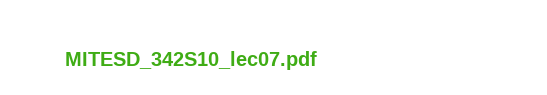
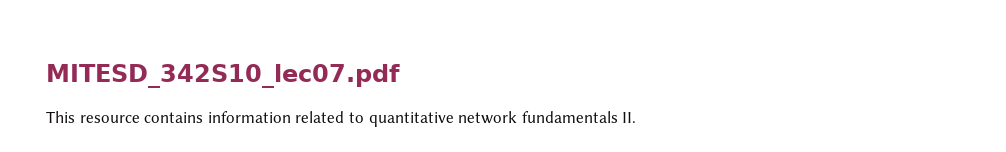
+ This resource contains information related to quantitative network fundamentals II.

